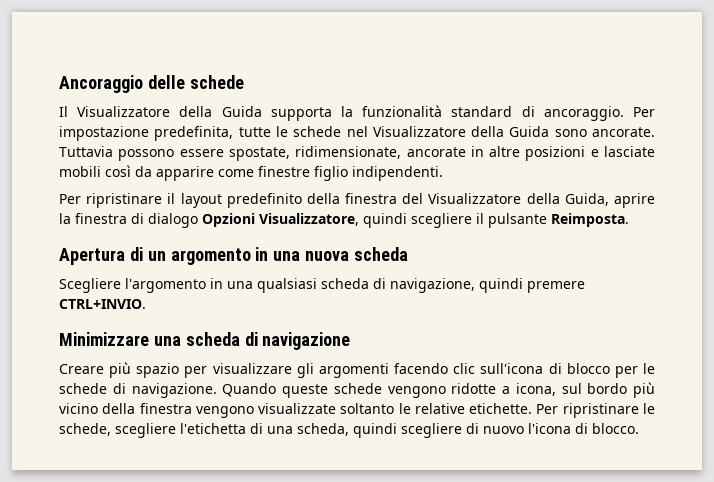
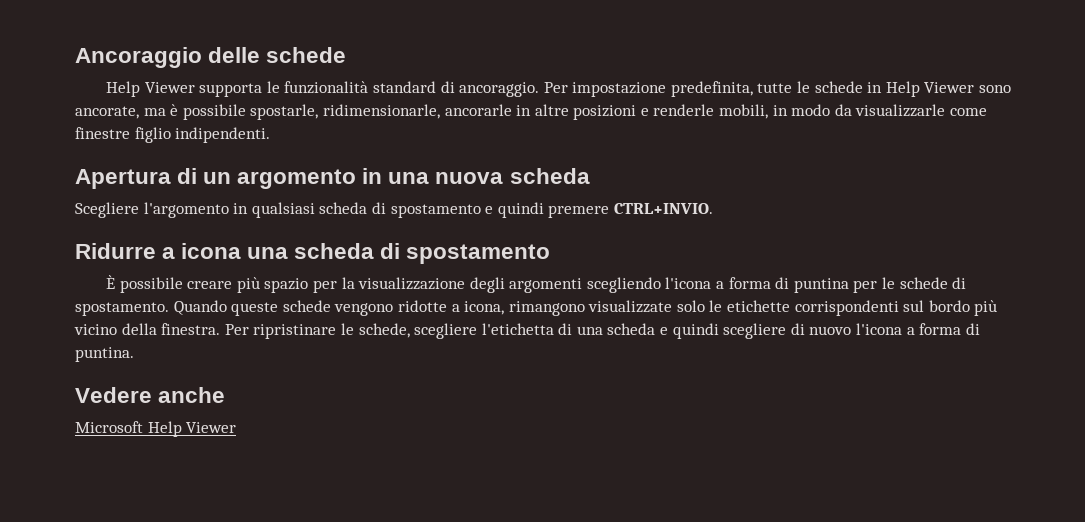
- Il Visualizzatore della Guida supporta la funzionalità standard di ancoraggio.
+ Help Viewer supporta le funzionalità standard di ancoraggio.
- Per impostazione predefinita, tutte le schede nel Visualizzatore della Guida sono ancorate. Tuttavia possono essere spostate, ridimensionate, ancorate in altre posizioni e lasciate mobili così da apparire come finestre figlio indipendenti.
- Per ripristinare il layout predefinito della finestra del Visualizzatore della Guida, aprire la finestra di dialogo Opzioni Visualizzatore, quindi scegliere il pulsante Reimposta.
+ Per impostazione predefinita, tutte le schede in Help Viewer sono ancorate, ma è possibile spostarle, ridimensionarle, ancorarle in altre posizioni e renderle mobili, in modo da visualizzarle come finestre figlio indipendenti.
- Scegliere l'argomento in una qualsiasi scheda di navigazione, quindi premere CTRL+INVIO.
+ Scegliere l'argomento in qualsiasi scheda di spostamento e quindi premere CTRL+INVIO.
- Minimizzare una scheda di navigazione
- Creare più spazio per visualizzare gli argomenti facendo clic sull'icona di blocco per le schede di navigazione.
+ Ridurre a icona una scheda di spostamento
+ È possibile creare più spazio per la visualizzazione degli argomenti scegliendo l'icona a forma di puntina per le schede di spostamento.
- Quando queste schede vengono ridotte a icona, sul bordo più vicino della finestra vengono visualizzate soltanto le relative etichette.
+ Quando queste schede vengono ridotte a icona, rimangono visualizzate solo le etichette corrispondenti sul bordo più vicino della finestra.
- Per ripristinare le schede, scegliere l'etichetta di una scheda, quindi scegliere di nuovo l'icona di blocco.
+ Per ripristinare le schede, scegliere l'etichetta di una scheda e quindi scegliere di nuovo l'icona a forma di puntina.
+ Vedere anche
+ Microsoft Help Viewer

